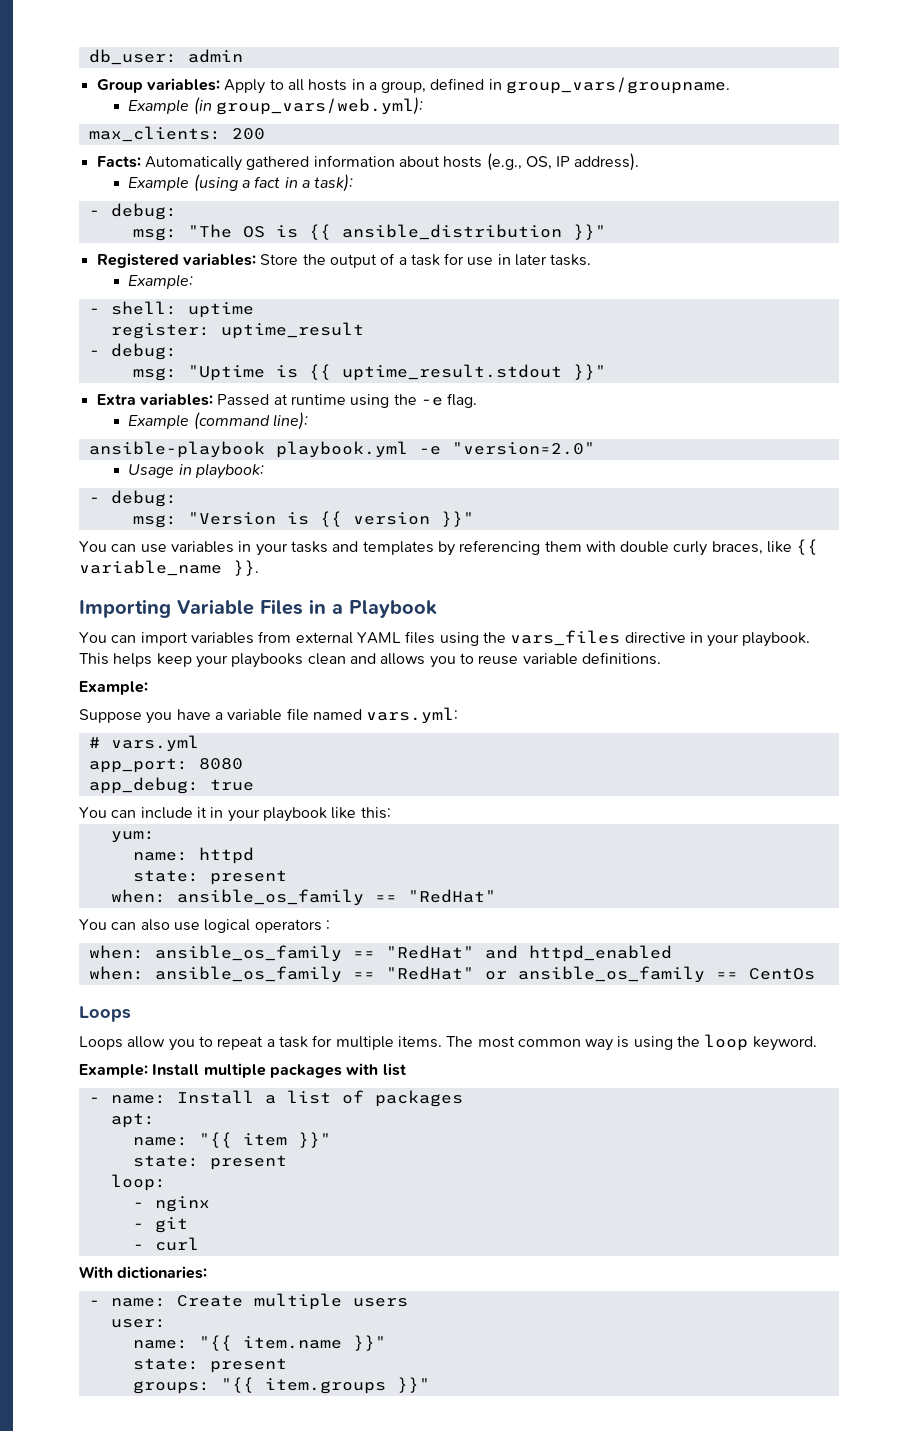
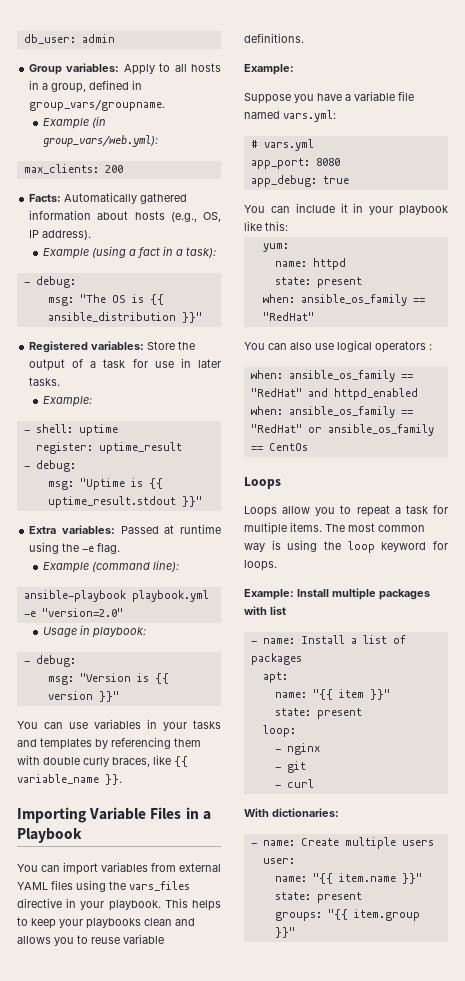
- This helps keep your playbooks clean and allows you to reuse variable definitions.
+ This helps to keep your playbooks clean and allows you to reuse variable definitions.
- The most common way is using the loop keyword.
+ The most common way is using the loop keyword for loops.
- groups: "{{ item.groups }}"
+ groups: "{{ item.group }}"

